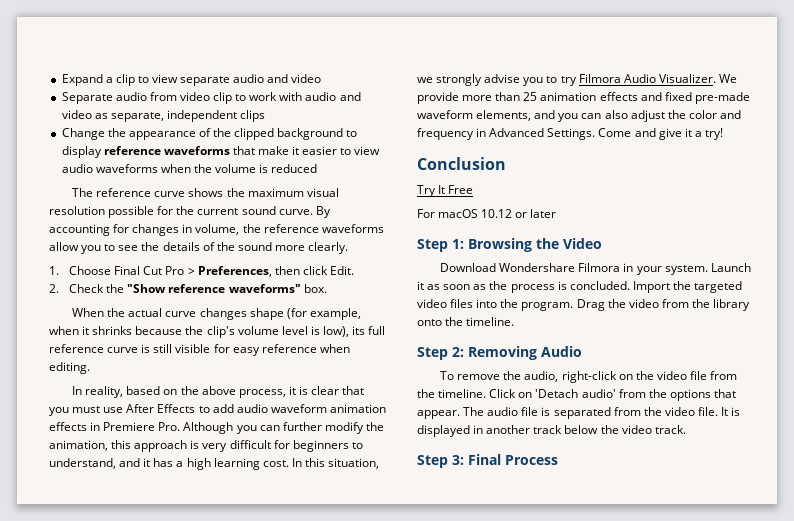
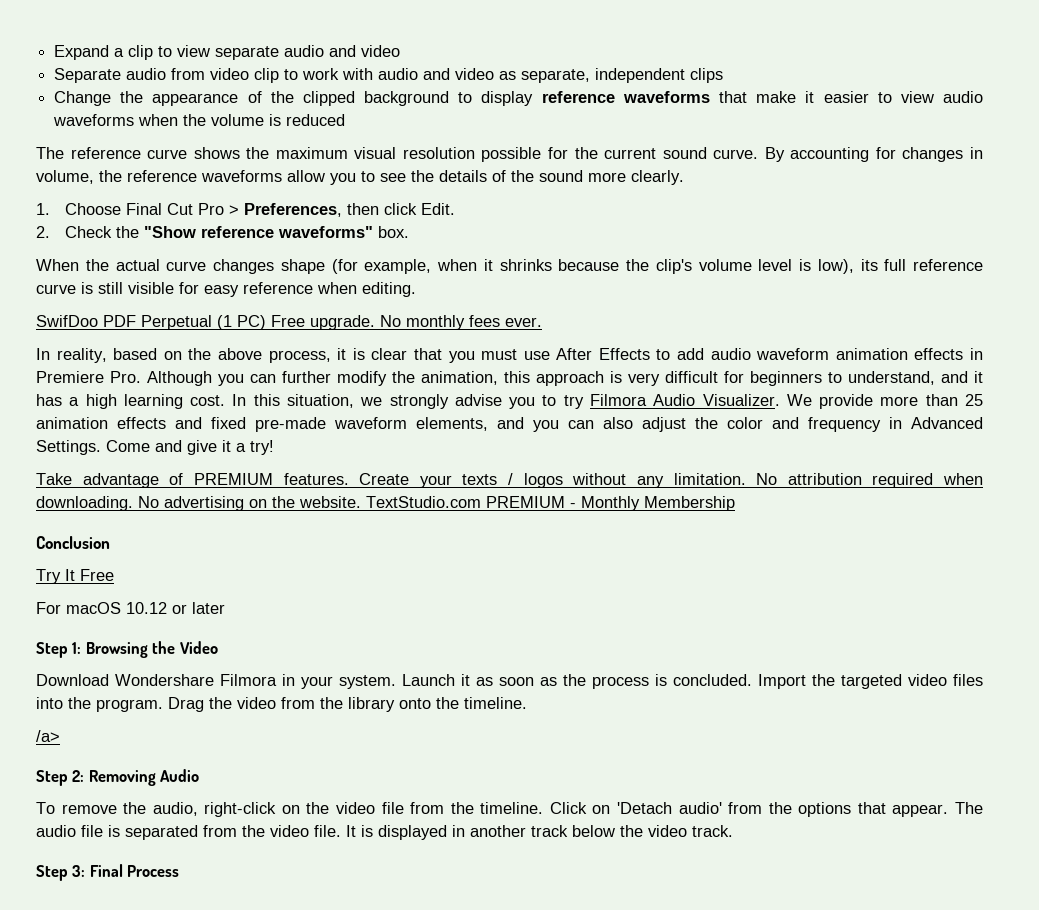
+ SwifDoo PDF Perpetual (1 PC) Free upgrade. No monthly fees ever.
+ Take advantage of PREMIUM features. Create your texts / logos without any limitation. No attribution required when downloading. No advertising on the website. TextStudio.com PREMIUM - Monthly Membership
+ /a>

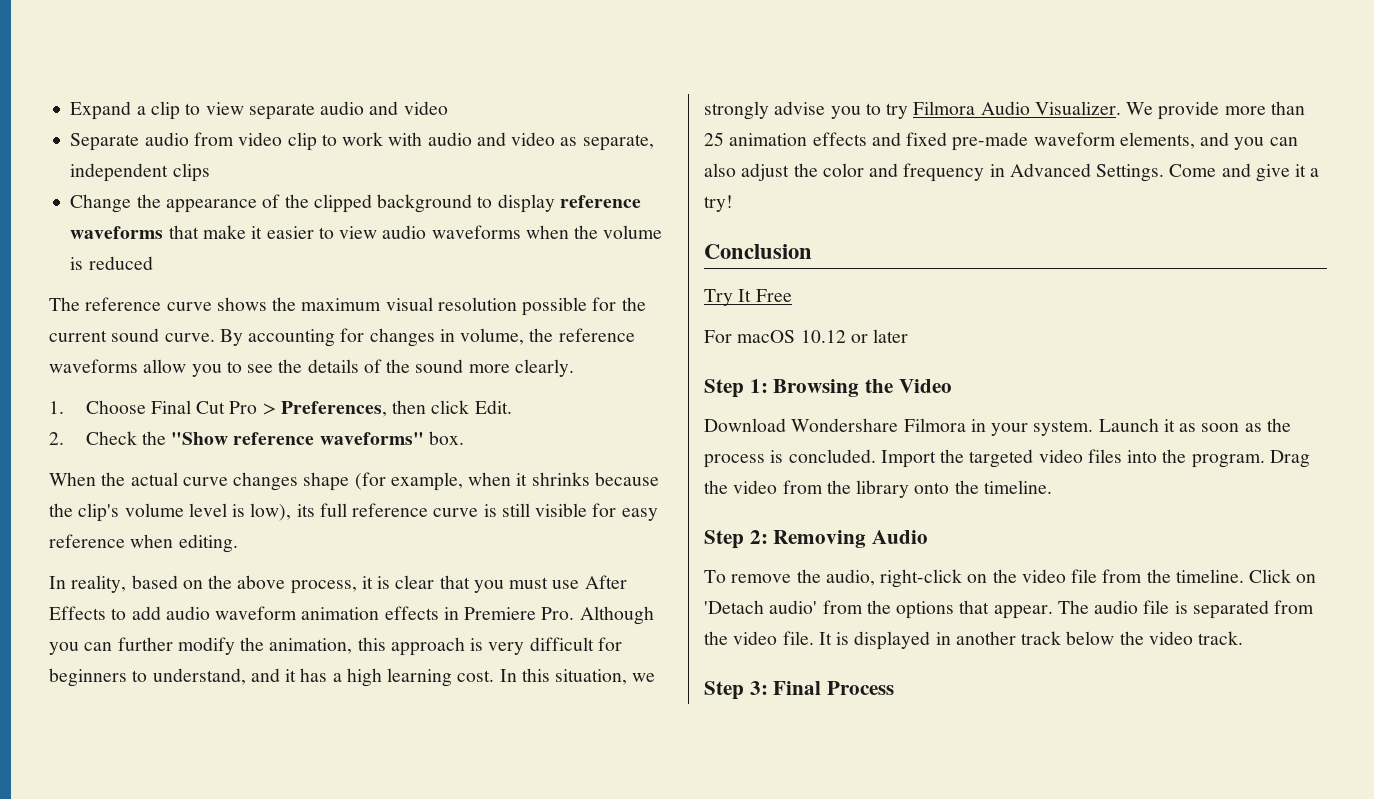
- SwifDoo PDF Perpetual (1 PC) Free upgrade. No monthly fees ever.
- Take advantage of PREMIUM features. Create your texts / logos without any limitation. No attribution required when downloading. No advertising on the website. TextStudio.com PREMIUM - Monthly Membership
- /a>

